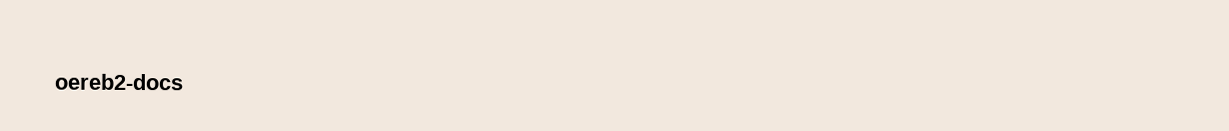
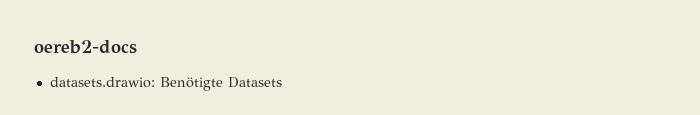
+ datasets.drawio: Benötigte Datasets

